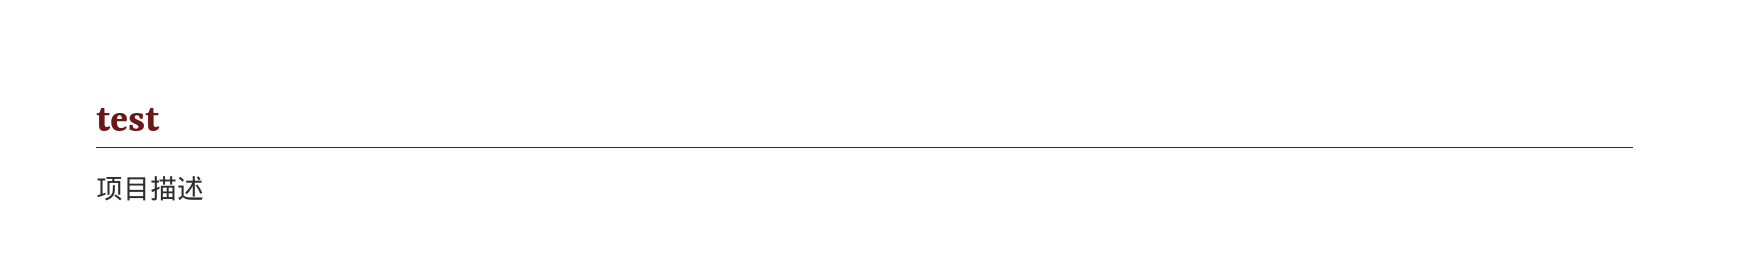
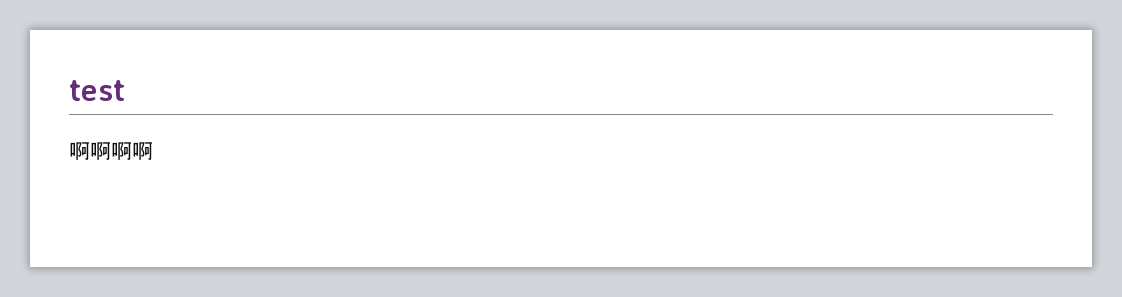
- 项目描述
+ 啊啊啊啊

